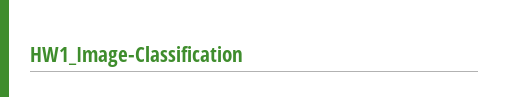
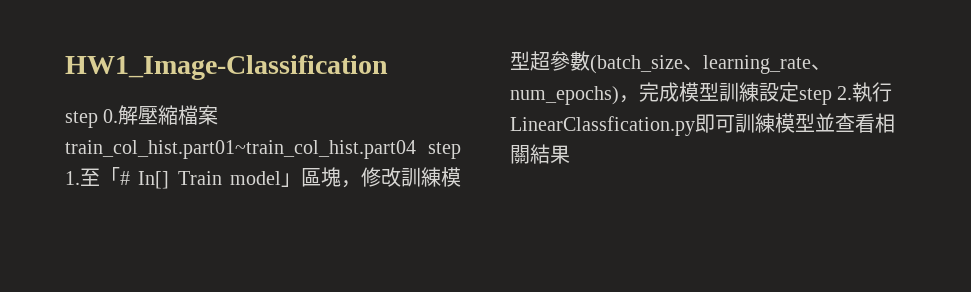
+ step 0.解壓縮檔案train_col_hist.part01~train_col_hist.part04 step 1.至「# In[] Train model」區塊，修改訓練模型超參數(batch_size、learning_rate、num_epochs)，完成模型訓練設定step 2.執行LinearClassfication.py即可訓練模型並查看相關結果

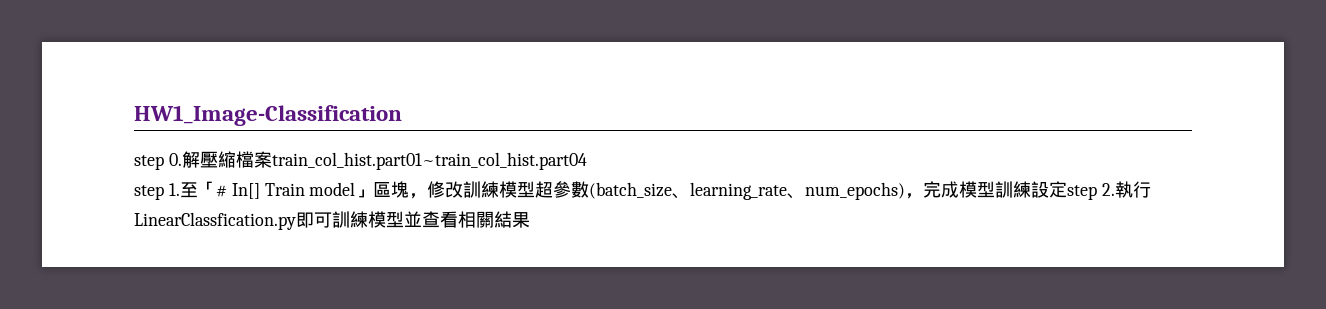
- step 0.解壓縮檔案train_col_hist.part01~train_col_hist.part04 step 1.至「# In[] Train model」區塊，修改訓練模型超參數(batch_size、learning_rate、num_epochs)，完成模型訓練設定step 2.執行LinearClassfication.py即可訓練模型並查看相關結果
+ step 0.解壓縮檔案train_col_hist.part01~train_col_hist.part04
+ step 1.至「# In[] Train model」區塊，修改訓練模型超參數(batch_size、learning_rate、num_epochs)，完成模型訓練設定step 2.執行LinearClassfication.py即可訓練模型並查看相關結果

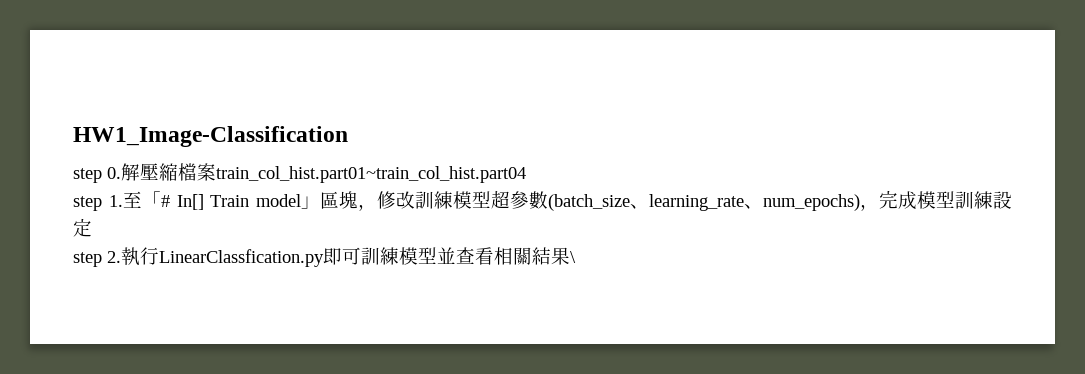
- step 1.至「# In[] Train model」區塊，修改訓練模型超參數(batch_size、learning_rate、num_epochs)，完成模型訓練設定step 2.執行LinearClassfication.py即可訓練模型並查看相關結果
+ step 1.至「# In[] Train model」區塊，修改訓練模型超參數(batch_size、learning_rate、num_epochs)，完成模型訓練設定
+ step 2.執行LinearClassfication.py即可訓練模型並查看相關結果\

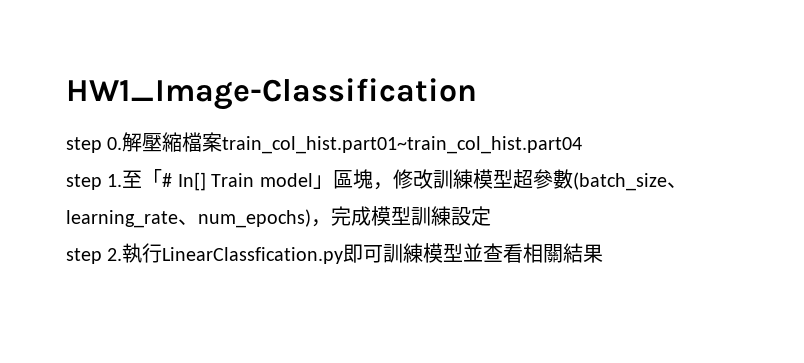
- step 2.執行LinearClassfication.py即可訓練模型並查看相關結果\
+ step 2.執行LinearClassfication.py即可訓練模型並查看相關結果

